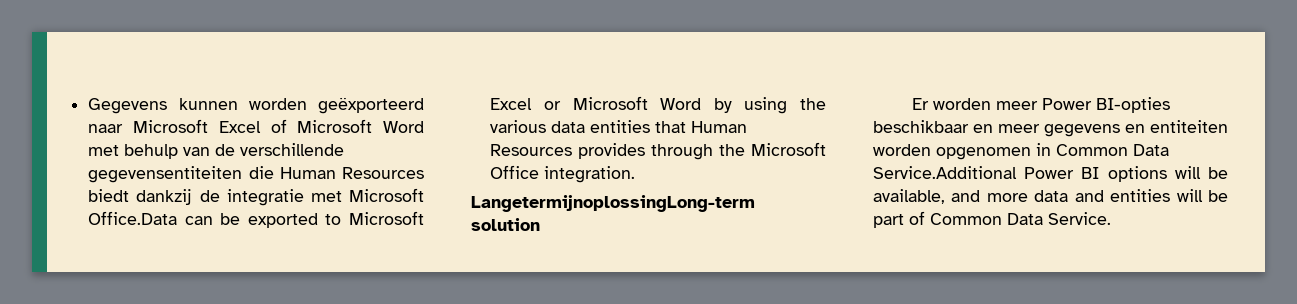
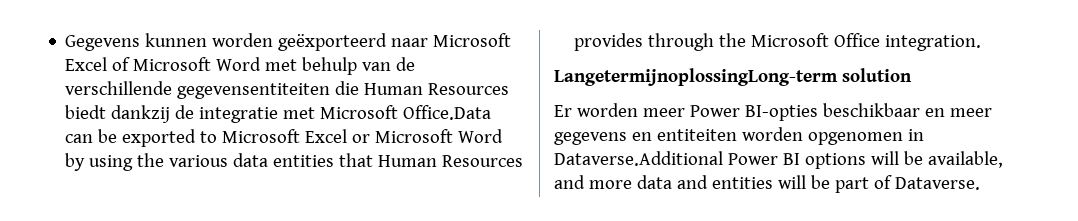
- Er worden meer Power BI-opties beschikbaar en meer gegevens en entiteiten worden opgenomen in Common Data Service.Additional Power BI options will be available, and more data and entities will be part of Common Data Service.
+ Er worden meer Power BI-opties beschikbaar en meer gegevens en entiteiten worden opgenomen in Dataverse.Additional Power BI options will be available, and more data and entities will be part of Dataverse.

